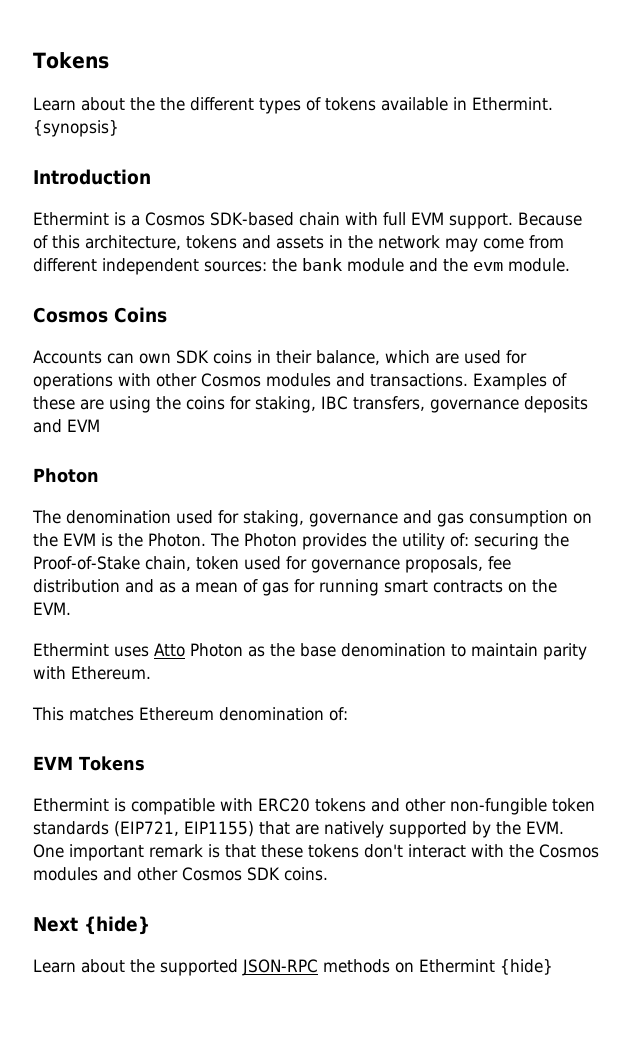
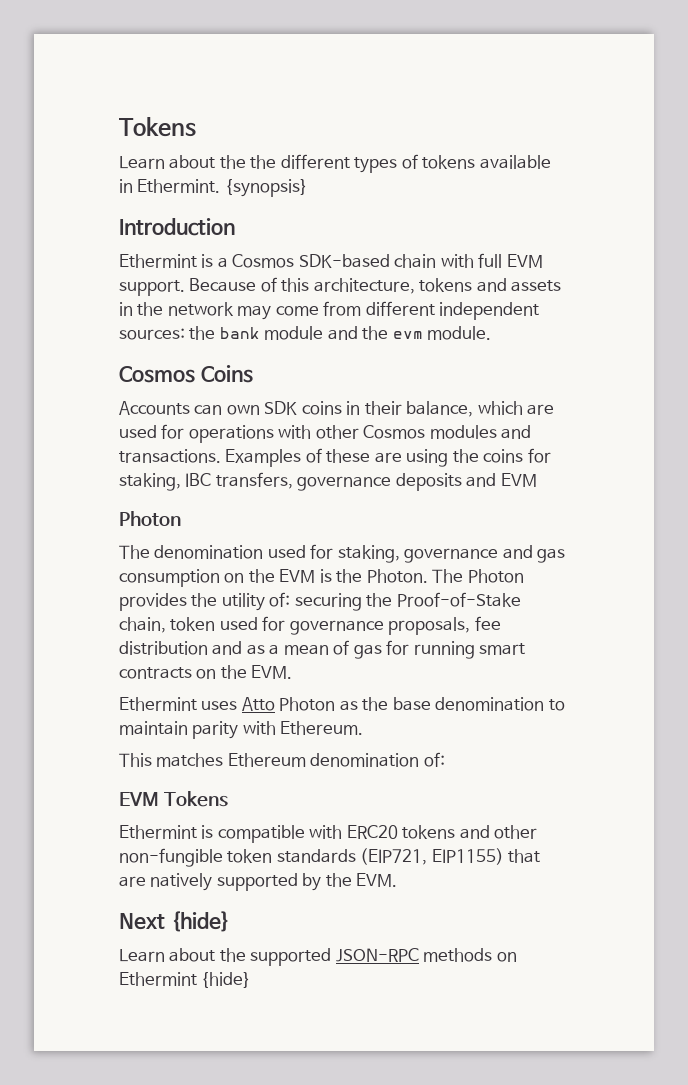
- Ethermint is compatible with ERC20 tokens and other non-fungible token standards (EIP721, EIP1155) that are natively supported by the EVM. One important remark is that these tokens don't interact with the Cosmos modules and other Cosmos SDK coins.
+ Ethermint is compatible with ERC20 tokens and other non-fungible token standards (EIP721, EIP1155) that are natively supported by the EVM.

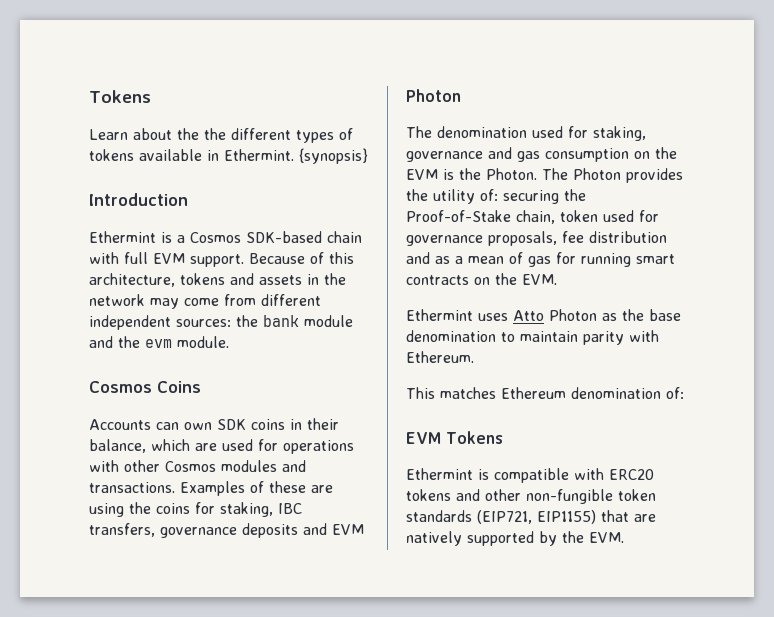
- Next {hide}
- Learn about the supported JSON-RPC methods on Ethermint {hide}

